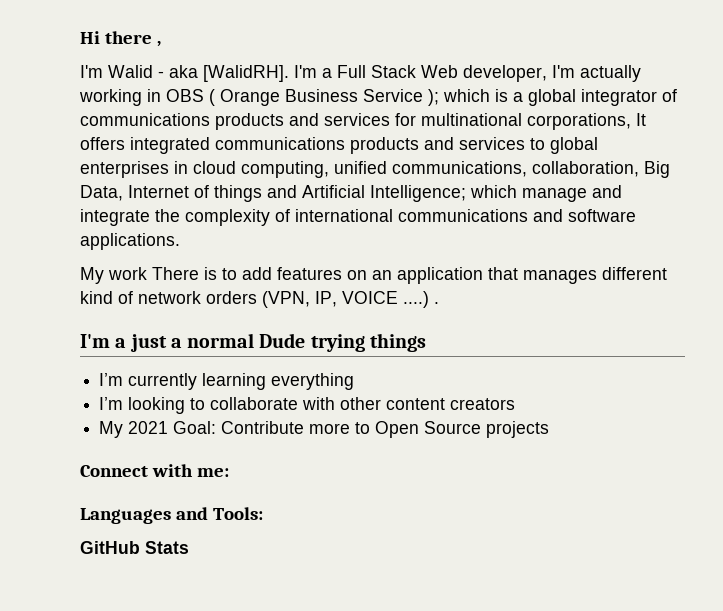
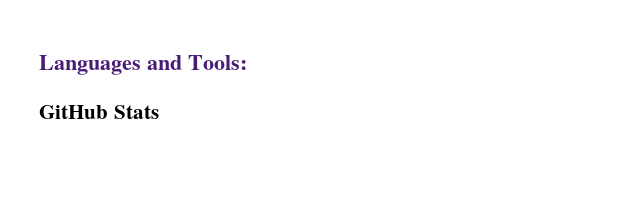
- Hi there ,
- I'm Walid - aka [WalidRH]. I'm a Full Stack Web developer, I'm actually working in OBS ( Orange Business Service ); which is a global integrator of communications products and services for multinational corporations, It offers integrated communications products and services to global enterprises in cloud computing, unified communications, collaboration, Big Data, Internet of things and Artificial Intelligence; which manage and integrate the complexity of international communications and software applications.
- My work There is to add features on an application that manages different kind of network orders (VPN, IP, VOICE ....) .
- I'm a just a normal Dude trying things
- I’m currently learning everything
- I’m looking to collaborate with other content creators
- My 2021 Goal: Contribute more to Open Source projects
- Connect with me:

